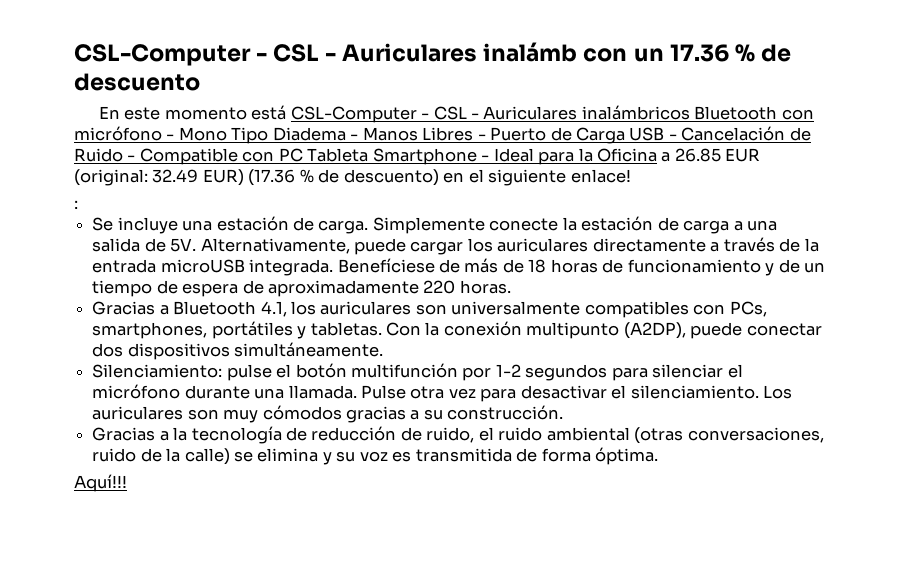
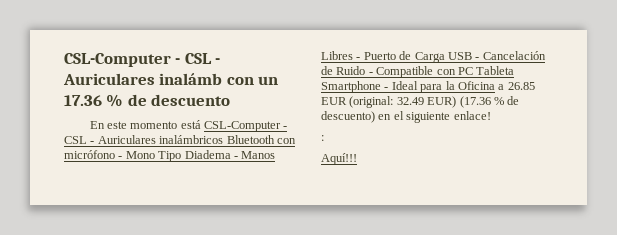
- Se incluye una estación de carga. Simplemente conecte la estación de carga a una salida de 5V. Alternativamente, puede cargar los auriculares directamente a través de la entrada microUSB integrada. Benefíciese de más de 18 horas de funcionamiento y de un tiempo de espera de aproximadamente 220 horas.
- Gracias a Bluetooth 4.1, los auriculares son universalmente compatibles con PCs, smartphones, portátiles y tabletas. Con la conexión multipunto (A2DP), puede conectar dos dispositivos simultáneamente.
- Silenciamiento: pulse el botón multifunción por 1-2 segundos para silenciar el micrófono durante una llamada. Pulse otra vez para desactivar el silenciamiento. Los auriculares son muy cómodos gracias a su construcción.
- Gracias a la tecnología de reducción de ruido, el ruido ambiental (otras conversaciones, ruido de la calle) se elimina y su voz es transmitida de forma óptima.

